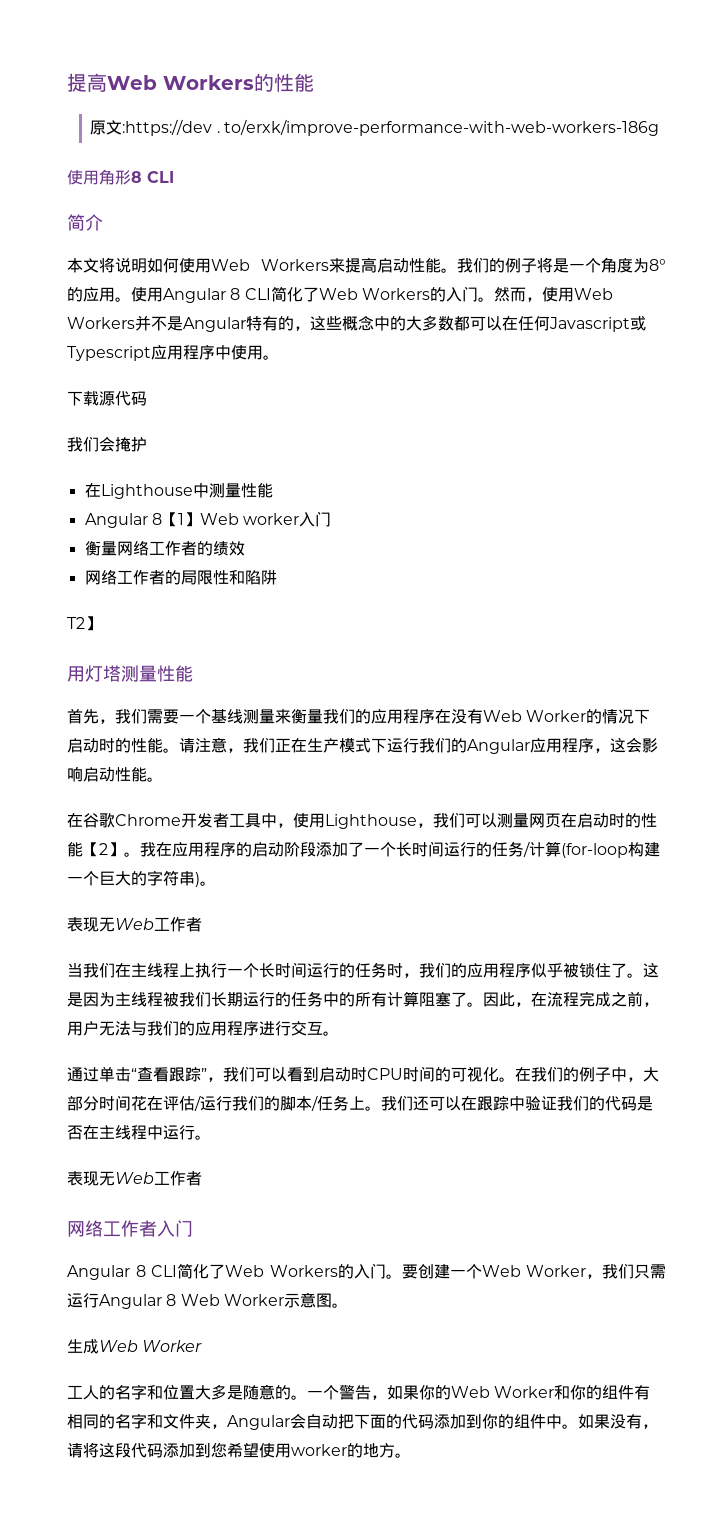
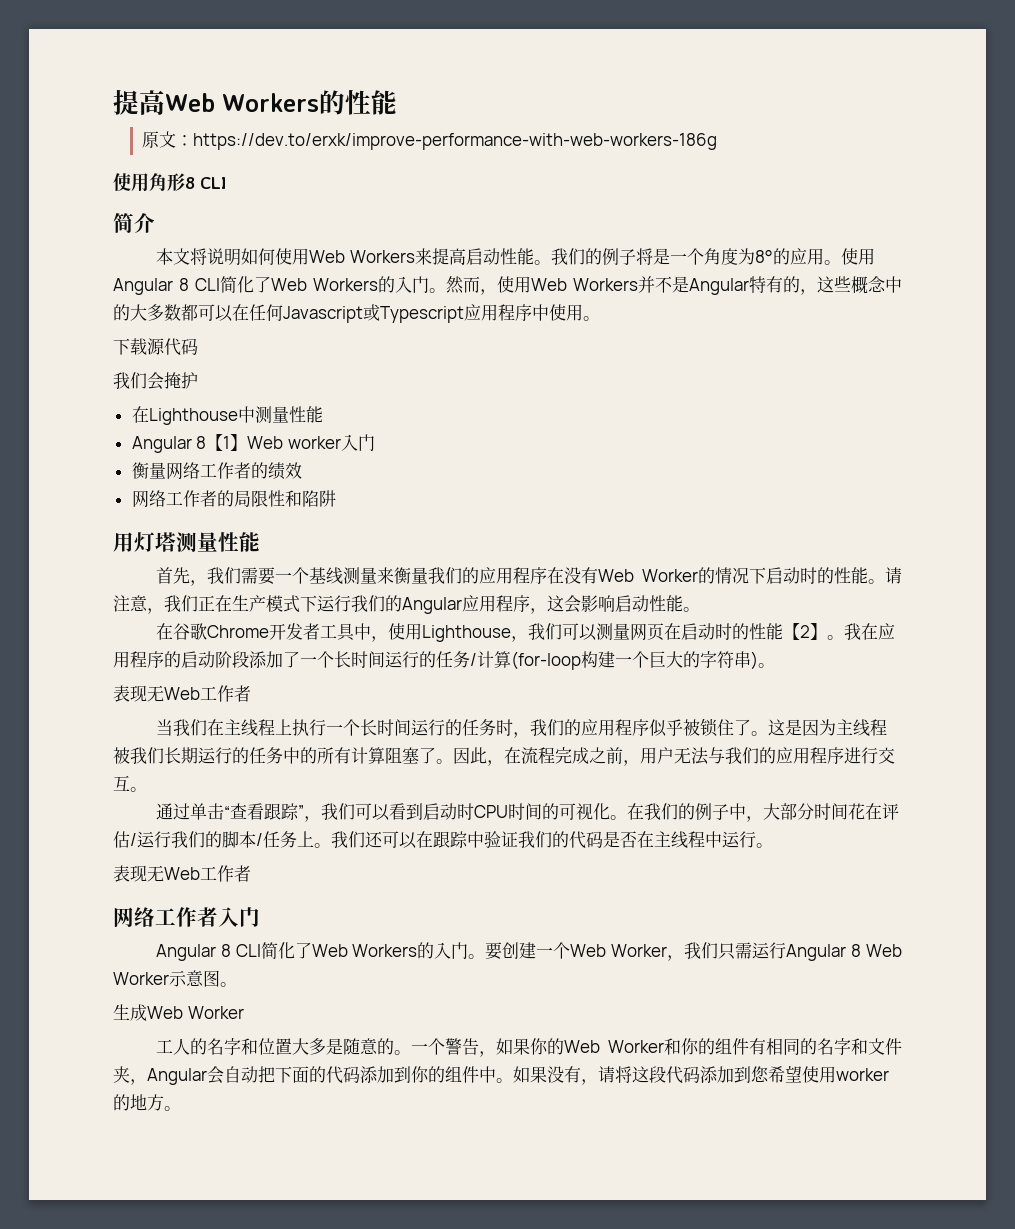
- 原文:https://dev . to/erxk/improve-performance-with-web-workers-186g
+ 原文：https://dev.to/erxk/improve-performance-with-web-workers-186g
- T2】

